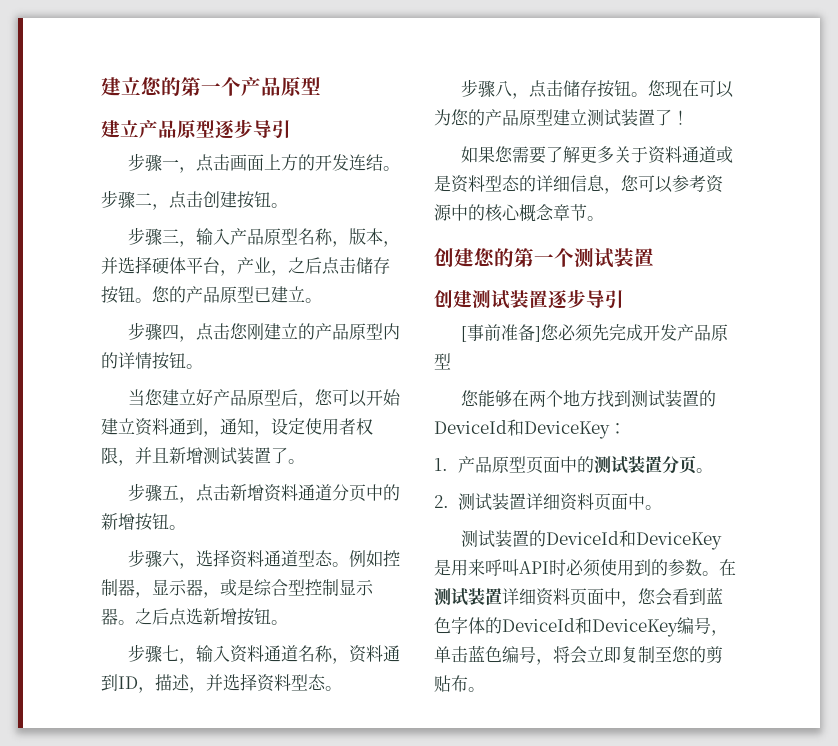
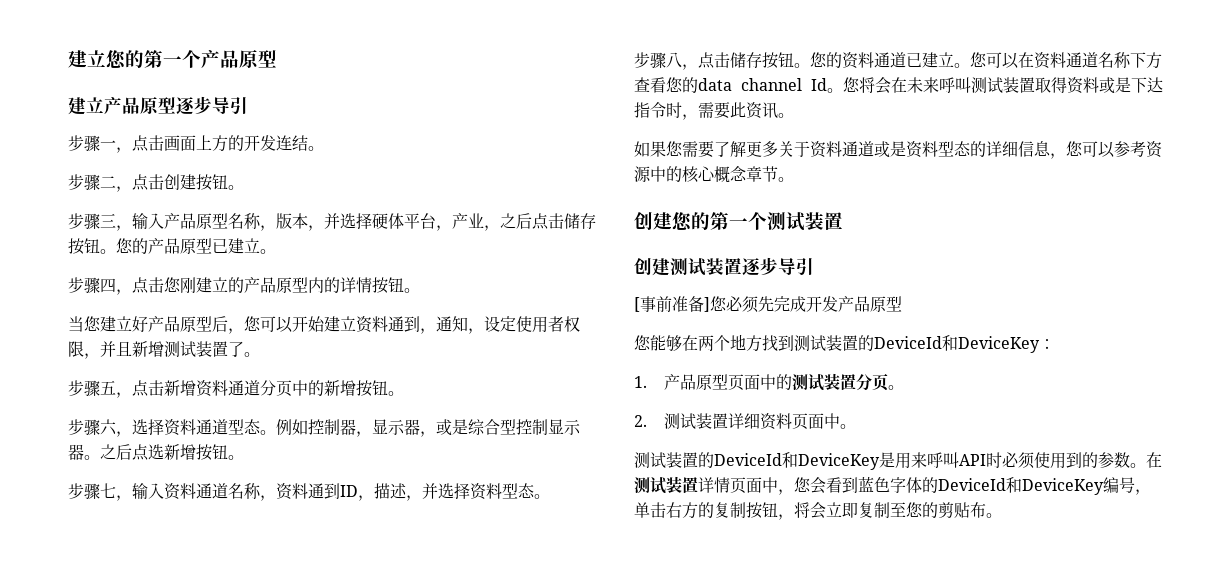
- 您现在可以为您的产品原型建立测试装置了！
+ 您的资料通道已建立。您可以在资料通道名称下方查看您的data channel Id。您将会在未来呼叫测试装置取得资料或是下达指令时，需要此资讯。
- 在测试装置详细资料页面中，您会看到蓝色字体的DeviceId和DeviceKey编号，单击蓝色编号，将会立即复制至您的剪贴布。
+ 在测试装置详情页面中，您会看到蓝色字体的DeviceId和DeviceKey编号，单击右方的复制按钮，将会立即复制至您的剪贴布。

